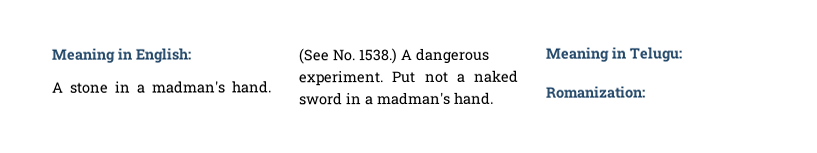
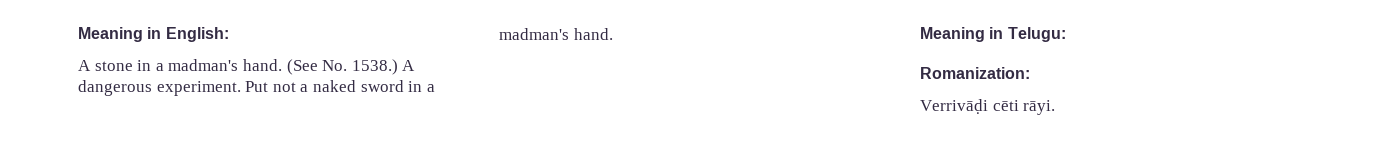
+ Verrivāḍi cēti rāyi.

